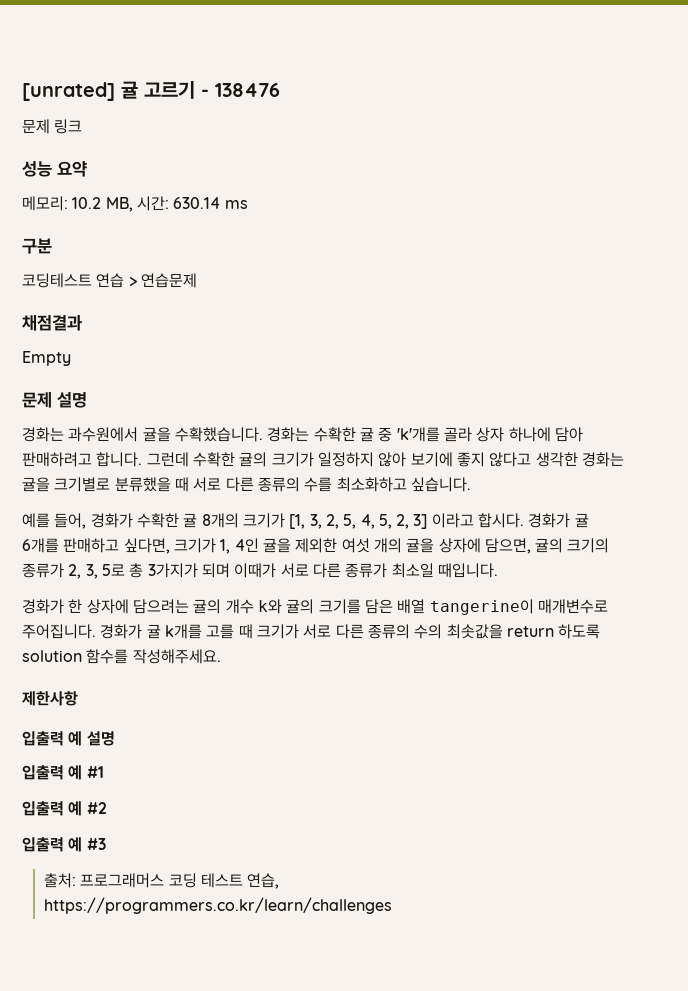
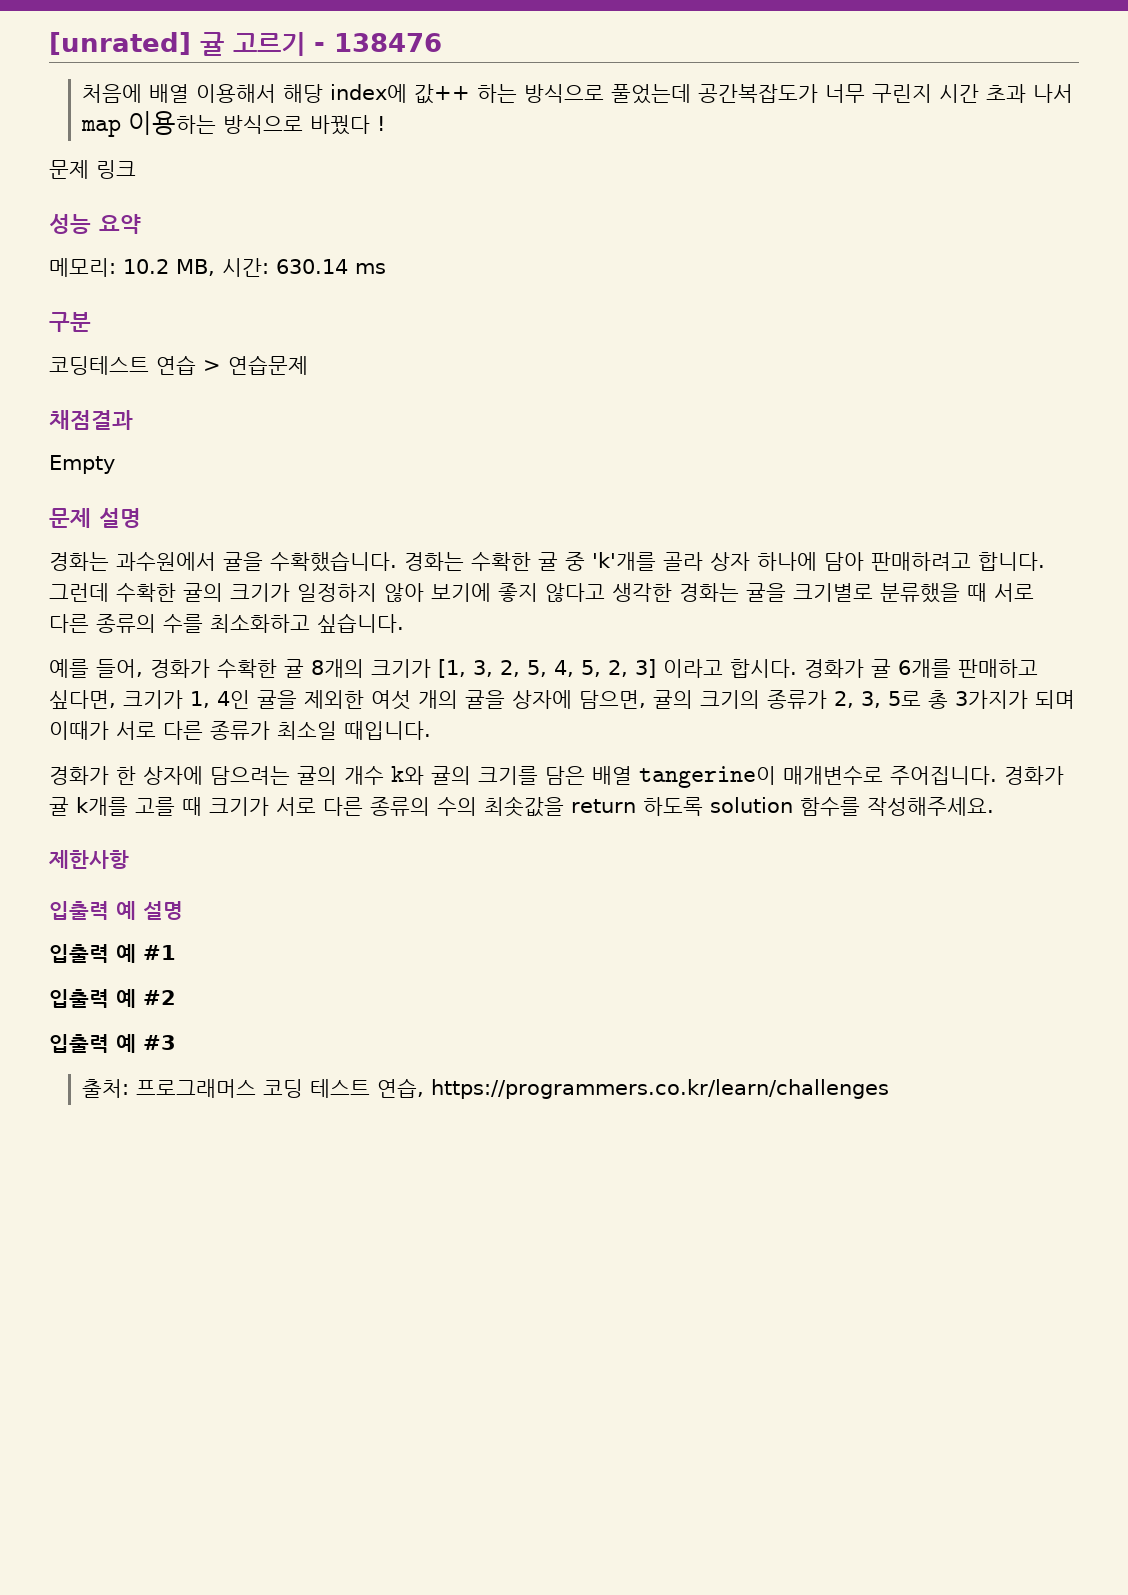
+ 처음에 배열 이용해서 해당 index에 값++ 하는 방식으로 풀었는데 공간복잡도가 너무 구린지 시간 초과 나서 map 이용하는 방식으로 바꿨다 !

